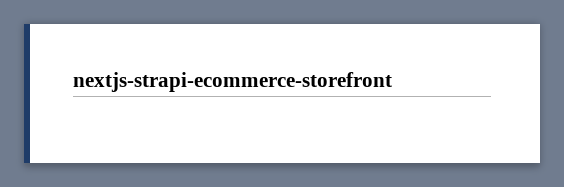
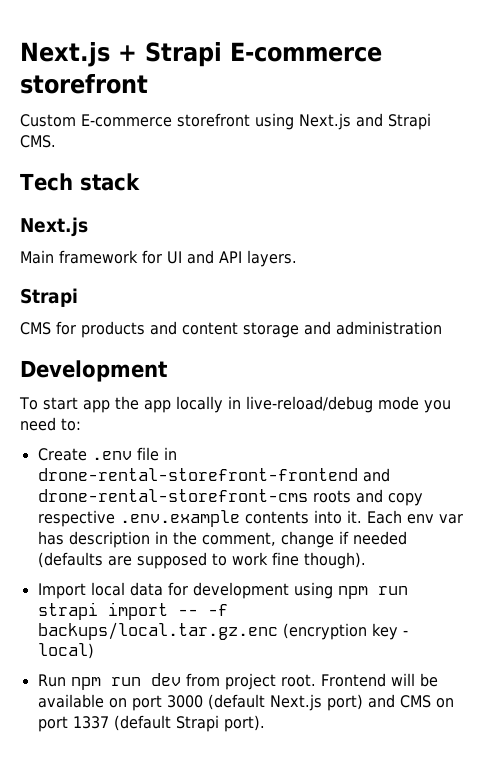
- nextjs-strapi-ecommerce-storefront
+ Next.js + Strapi E-commerce storefront
+ Custom E-commerce storefront using Next.js and Strapi CMS.
+ Tech stack
+ Next.js
+ Main framework for UI and API layers.
+ Strapi
+ CMS for products and content storage and administration
+ Development
+ To start app the app locally in live-reload/debug mode you need to:
+ Create .env file in drone-rental-storefront-frontend and drone-rental-storefront-cms roots and copy respective .env.example contents into it. Each env var has description in the comment, change if needed (defaults are supposed to work fine though).
+ Import local data for development using npm run strapi import -- -f backups/local.tar.gz.enc (encryption key - local)
+ Run npm run dev from project root. Frontend will be available on port 3000 (default Next.js port) and CMS on port 1337 (default Strapi port).

